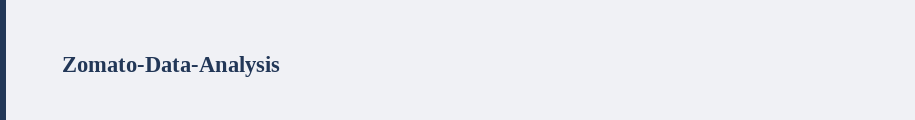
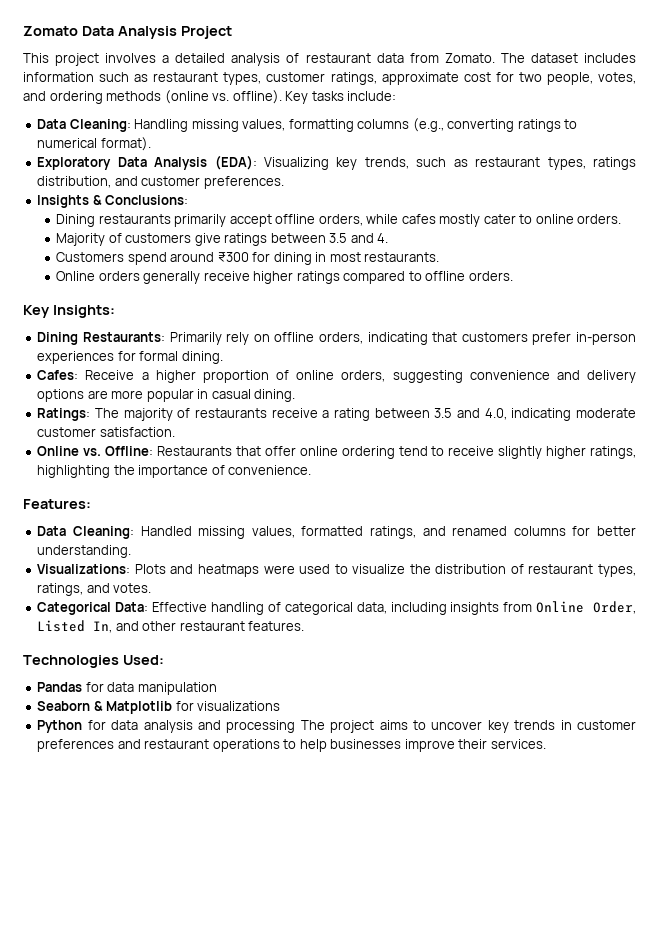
- Zomato-Data-Analysis
+ Zomato Data Analysis Project
+ This project involves a detailed analysis of restaurant data from Zomato. The dataset includes information such as restaurant types, customer ratings, approximate cost for two people, votes, and ordering methods (online vs. offline). Key tasks include:
+ Data Cleaning: Handling missing values, formatting columns (e.g., converting ratings to numerical format).
+ Exploratory Data Analysis (EDA): Visualizing key trends, such as restaurant types, ratings distribution, and customer preferences.
+ Insights & Conclusions:
+ Dining restaurants primarily accept offline orders, while cafes mostly cater to online orders.
+ Majority of customers give ratings between 3.5 and 4.
+ Customers spend around ₹300 for dining in most restaurants.
+ Online orders generally receive higher ratings compared to offline orders.
+ Key Insights:
+ Dining Restaurants: Primarily rely on offline orders, indicating that customers prefer in-person experiences for formal dining.
+ Cafes: Receive a higher proportion of online orders, suggesting convenience and delivery options are more popular in casual dining.
+ Ratings: The majority of restaurants receive a rating between 3.5 and 4.0, indicating moderate customer satisfaction.
+ Online vs. Offline: Restaurants that offer online ordering tend to receive slightly higher ratings, highlighting the importance of convenience.
+ Features:
+ Data Cleaning: Handled missing values, formatted ratings, and renamed columns for better understanding.
+ Visualizations: Plots and heatmaps were used to visualize the distribution of restaurant types, ratings, and votes.
+ Categorical Data: Effective handling of categorical data, including insights from Online Order, Listed In, and other restaurant features.
+ Technologies Used:
+ Pandas for data manipulation
+ Seaborn & Matplotlib for visualizations
+ Python for data analysis and processing The project aims to uncover key trends in customer preferences and restaurant operations to help businesses improve their services.

